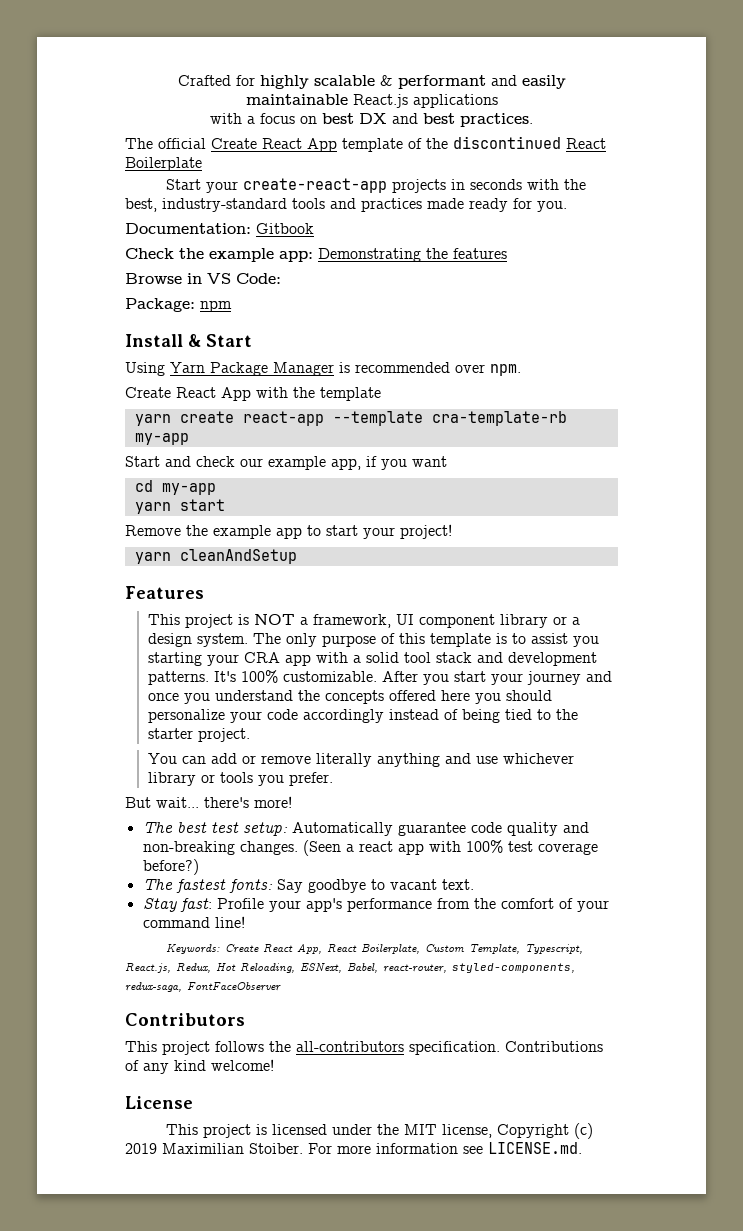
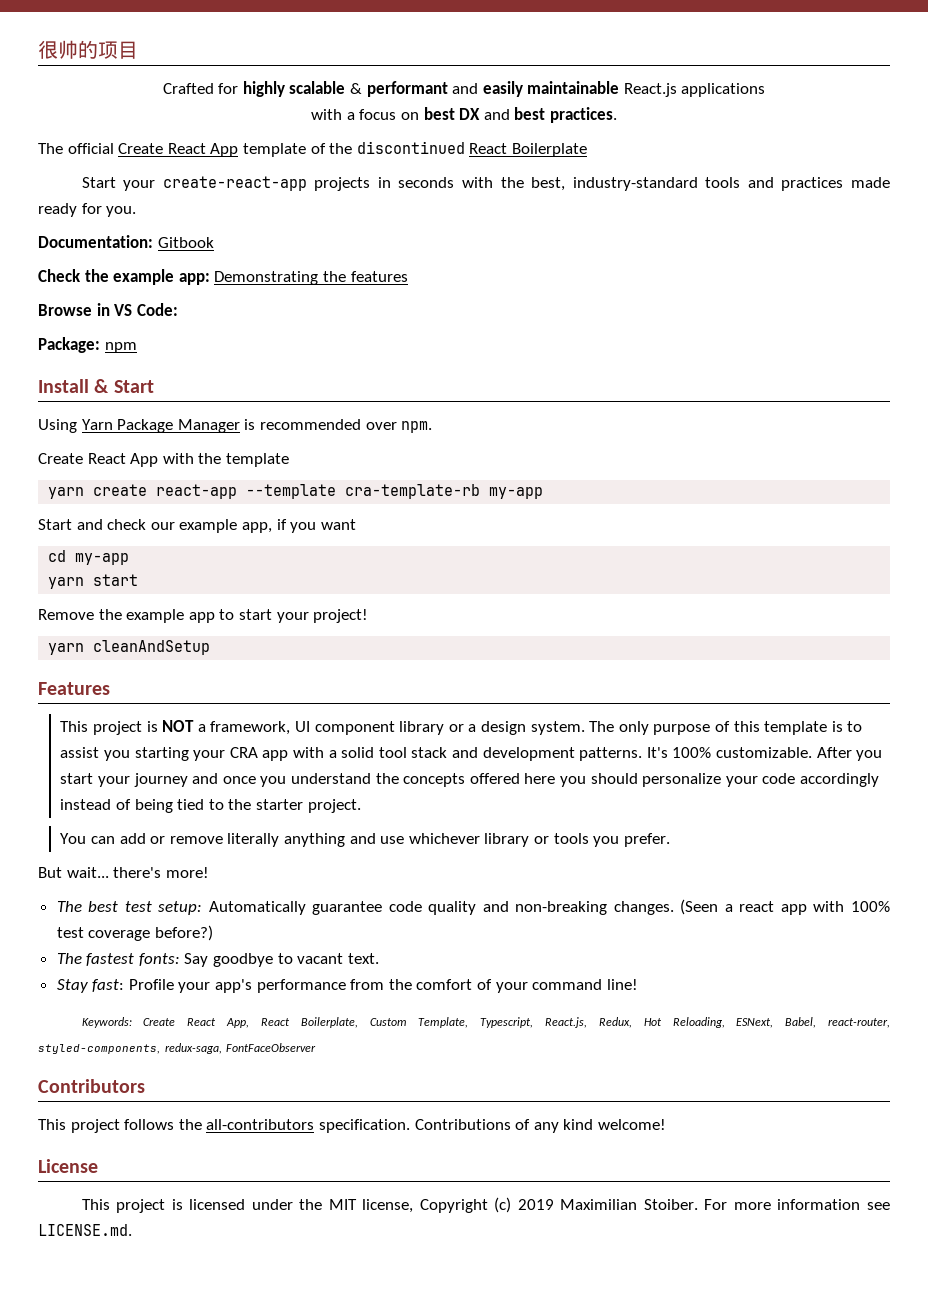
+ 很帅的项目

